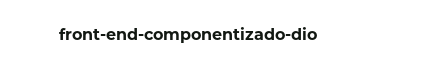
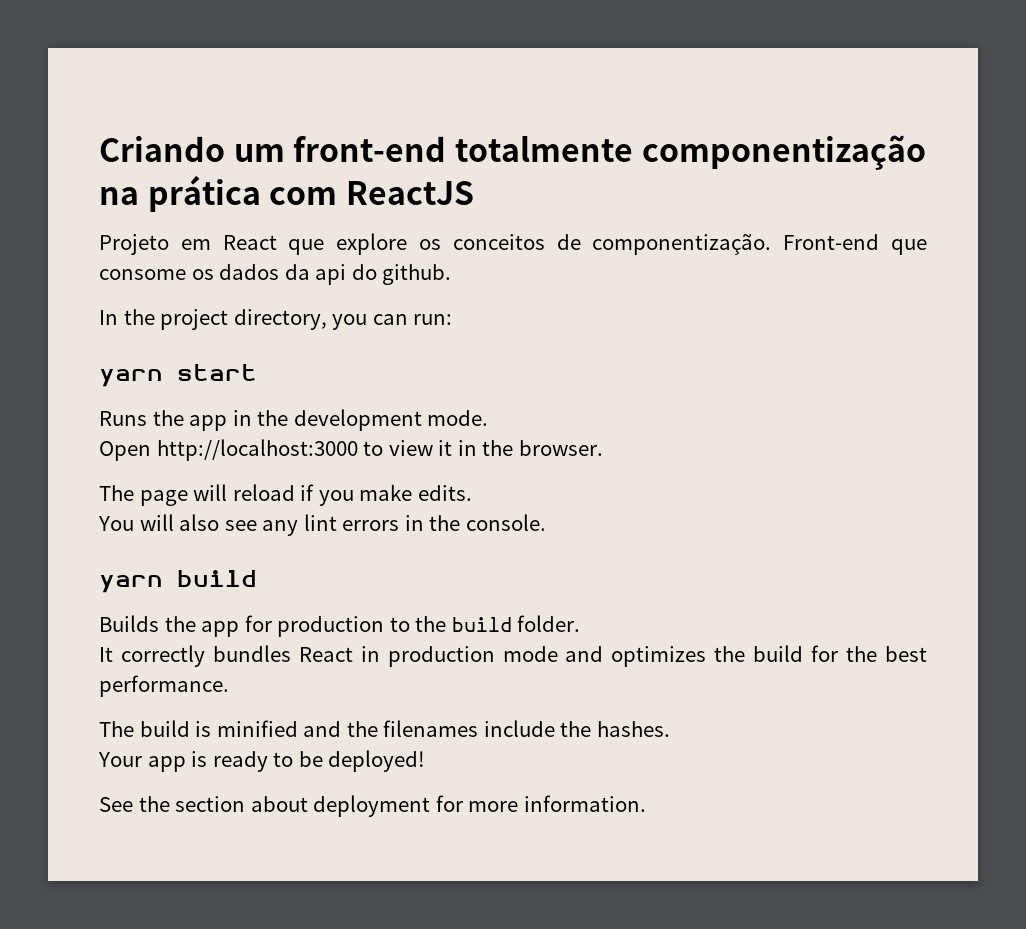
- front-end-componentizado-dio
+ Criando um front-end totalmente componentização na prática com ReactJS
+ Projeto em React que explore os conceitos de componentização. Front-end que consome os dados da api do github.
+ In the project directory, you can run:
+ yarn start
+ Runs the app in the development mode.
+ Open http://localhost:3000 to view it in the browser.
+ The page will reload if you make edits.
+ You will also see any lint errors in the console.
+ yarn build
+ Builds the app for production to the build folder.
+ It correctly bundles React in production mode and optimizes the build for the best performance.
+ The build is minified and the filenames include the hashes.
+ Your app is ready to be deployed!
+ See the section about deployment for more information.

